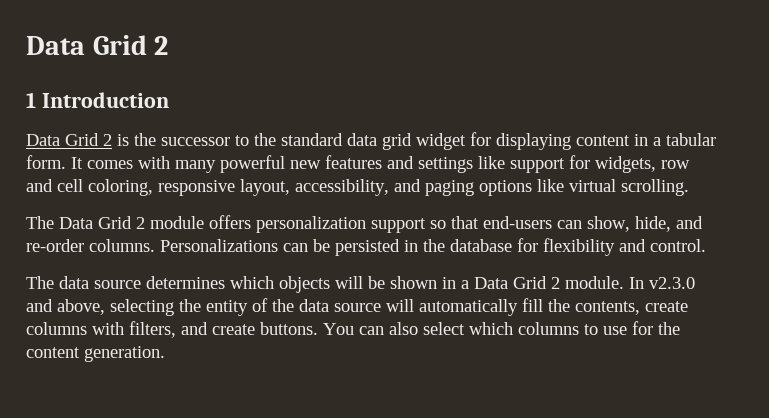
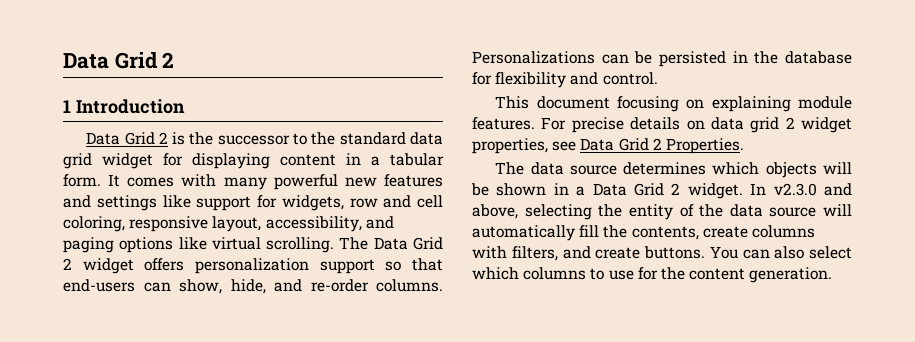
- It comes with many powerful new features and settings like support for widgets, row and cell coloring, responsive layout, accessibility, and paging options like virtual scrolling.
- The Data Grid 2 module offers personalization support so that end-users can show, hide, and re-order columns.
+ It comes with many powerful new features and settings like support for widgets, row and cell coloring, responsive layout, accessibility, and paging options like virtual scrolling. The Data Grid 2 widget offers personalization support so that end-users can show, hide, and re-order columns.
+ This document focusing on explaining module features. For precise details on data grid 2 widget properties, see Data Grid 2 Properties.
- The data source determines which objects will be shown in a Data Grid 2 module.
+ The data source determines which objects will be shown in a Data Grid 2 widget.

